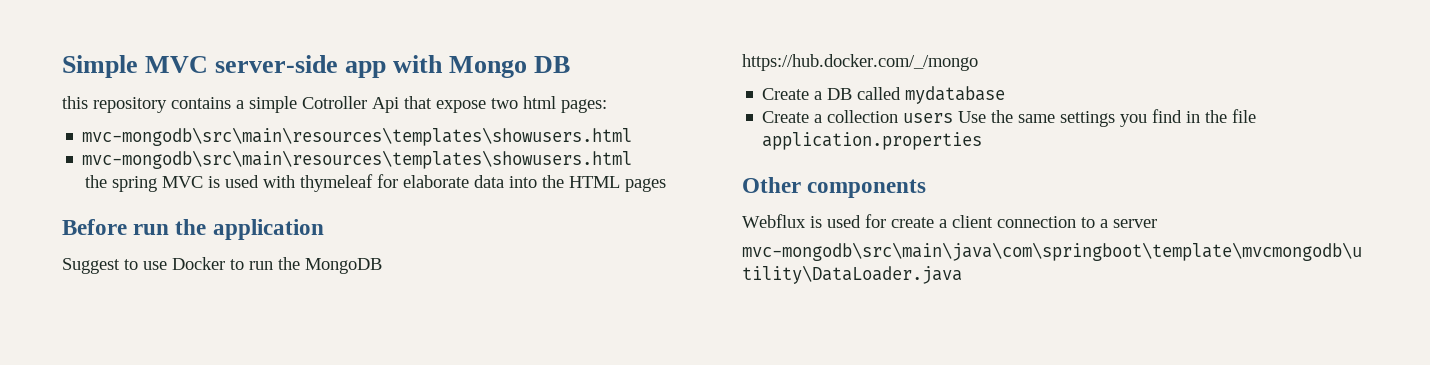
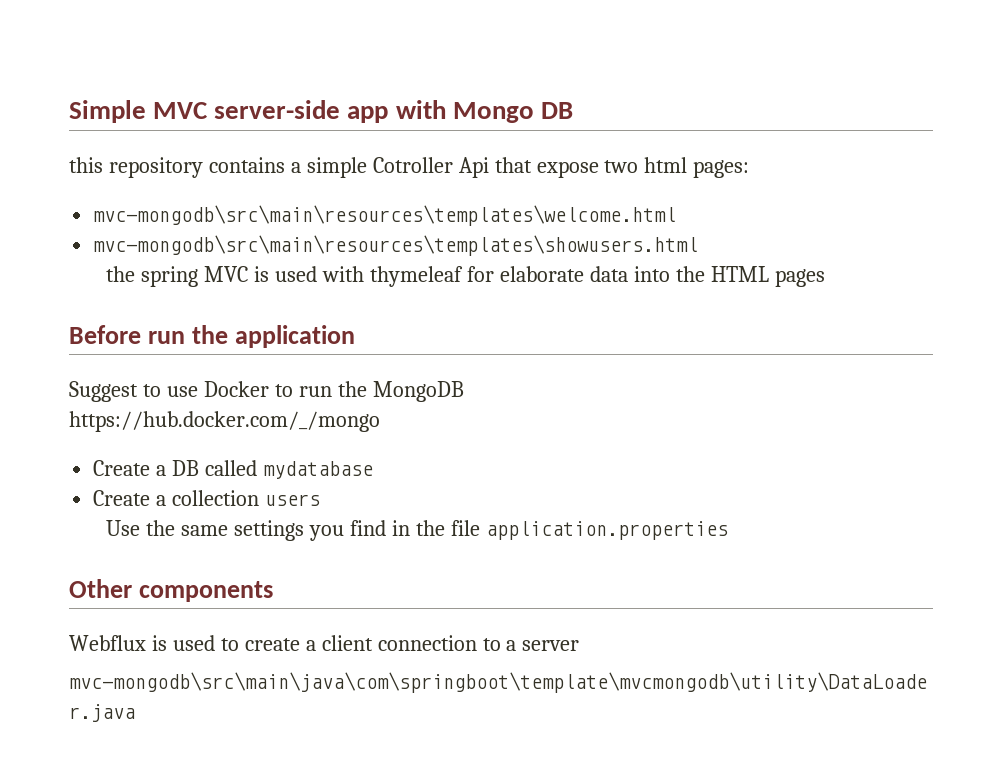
  this repository contains a simple Cotroller Api that expose two html pages:
- mvc-mongodb\src\main\resources\templates\showusers.html
+ mvc-mongodb\src\main\resources\templates\welcome.html
- Create a collection users Use the same settings you find in the file application.properties
+ Create a collection users
+ Use the same settings you find in the file application.properties
- Webflux is used for create a client connection to a server
+ Webflux is used to create a client connection to a server

